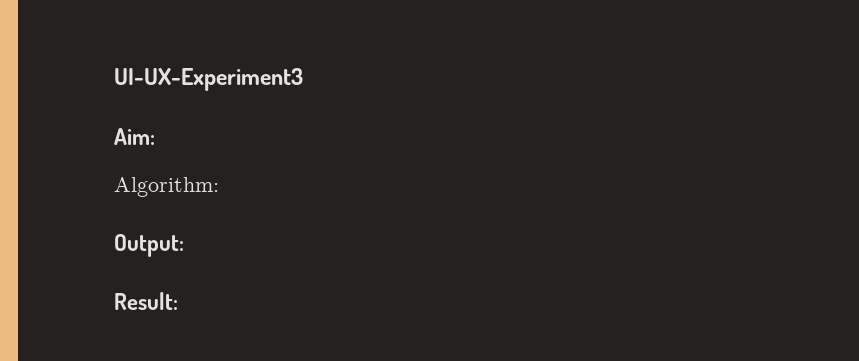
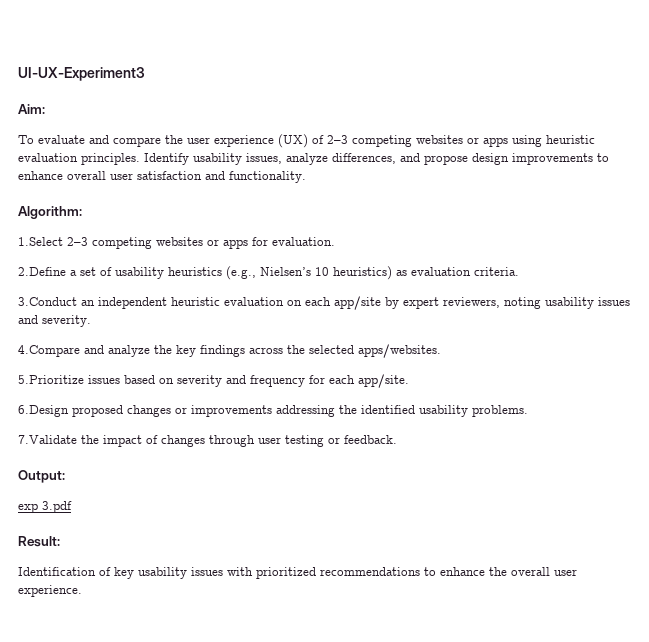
+ To evaluate and compare the user experience (UX) of 2–3 competing websites or apps using heuristic evaluation principles. Identify usability issues, analyze differences, and propose design improvements to enhance overall user satisfaction and functionality.
  Algorithm:
+ 1.Select 2–3 competing websites or apps for evaluation.
+ 2.Define a set of usability heuristics (e.g., Nielsen’s 10 heuristics) as evaluation criteria.
+ 3.Conduct an independent heuristic evaluation on each app/site by expert reviewers, noting usability issues and severity.
+ 4.Compare and analyze the key findings across the selected apps/websites.
+ 5.Prioritize issues based on severity and frequency for each app/site.
+ 6.Design proposed changes or improvements addressing the identified usability problems.
+ 7.Validate the impact of changes through user testing or feedback.
+ exp 3.pdf
+ Identification of key usability issues with prioritized recommendations to enhance the overall user experience.

